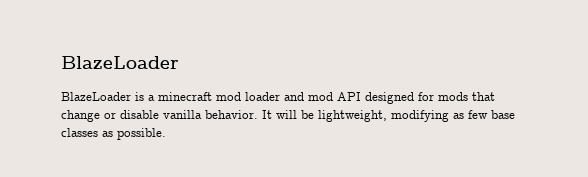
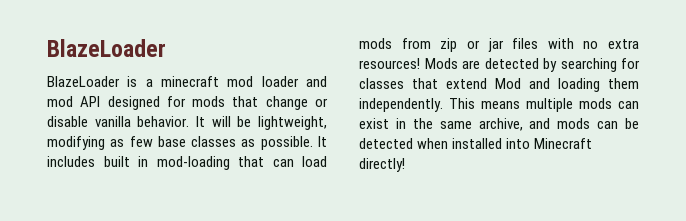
+ It includes built in mod-loading that can load mods from zip or jar files with no extra resources! Mods are detected by searching for classes that extend Mod and loading them independently. This means multiple mods can exist in the same archive, and mods can be detected when installed into Minecraft directly!

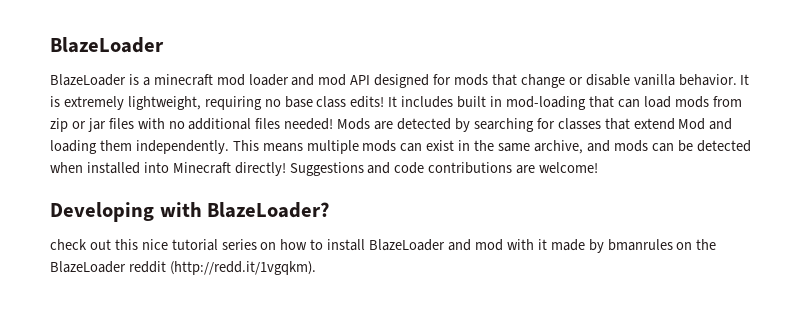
- It will be lightweight, modifying as few base classes as possible.
+ It is extremely lightweight, requiring no base class edits!
- It includes built in mod-loading that can load mods from zip or jar files with no extra resources!
+ It includes built in mod-loading that can load mods from zip or jar files with no additional files needed!
+ Suggestions and code contributions are welcome!
+ Developing with BlazeLoader?
+ check out this nice tutorial series on how to install BlazeLoader and mod with it made by bmanrules on the BlazeLoader reddit (http://redd.it/1vgqkm).

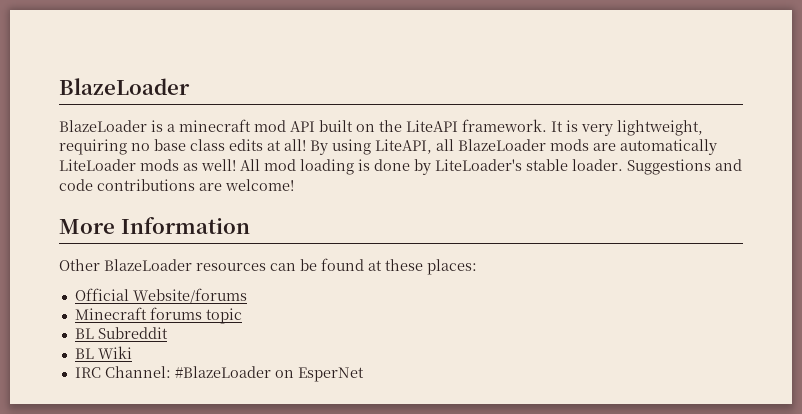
- BlazeLoader is a minecraft mod loader and mod API designed for mods that change or disable vanilla behavior.
+ BlazeLoader is a minecraft mod API built on the LiteAPI framework.
- It is extremely lightweight, requiring no base class edits! It includes built in mod-loading that can load mods from zip or jar files with no additional files needed! Mods are detected by searching for classes that extend Mod and loading them independently. This means multiple mods can exist in the same archive, and mods can be detected when installed into Minecraft directly!
+ It is very lightweight, requiring no base class edits at all! By using LiteAPI, all BlazeLoader mods are automatically LiteLoader mods as well! All mod loading is done by LiteLoader's stable loader.
- Developing with BlazeLoader?
- check out this nice tutorial series on how to install BlazeLoader and mod with it made by bmanrules on the BlazeLoader reddit (http://redd.it/1vgqkm).
+ More Information
+ Other BlazeLoader resources can be found at these places:
+ Official Website/forums
+ Minecraft forums topic
+ BL Subreddit
+ BL Wiki
+ IRC Channel: #BlazeLoader on EsperNet

